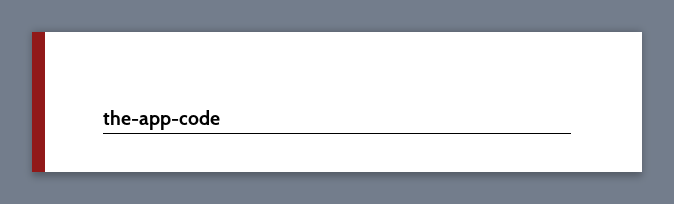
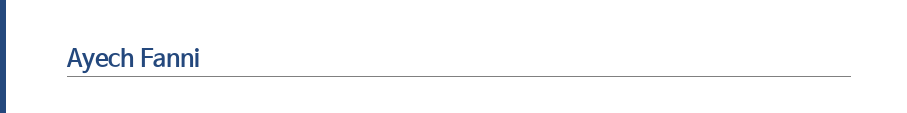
- the-app-code
+ Ayech Fanni

